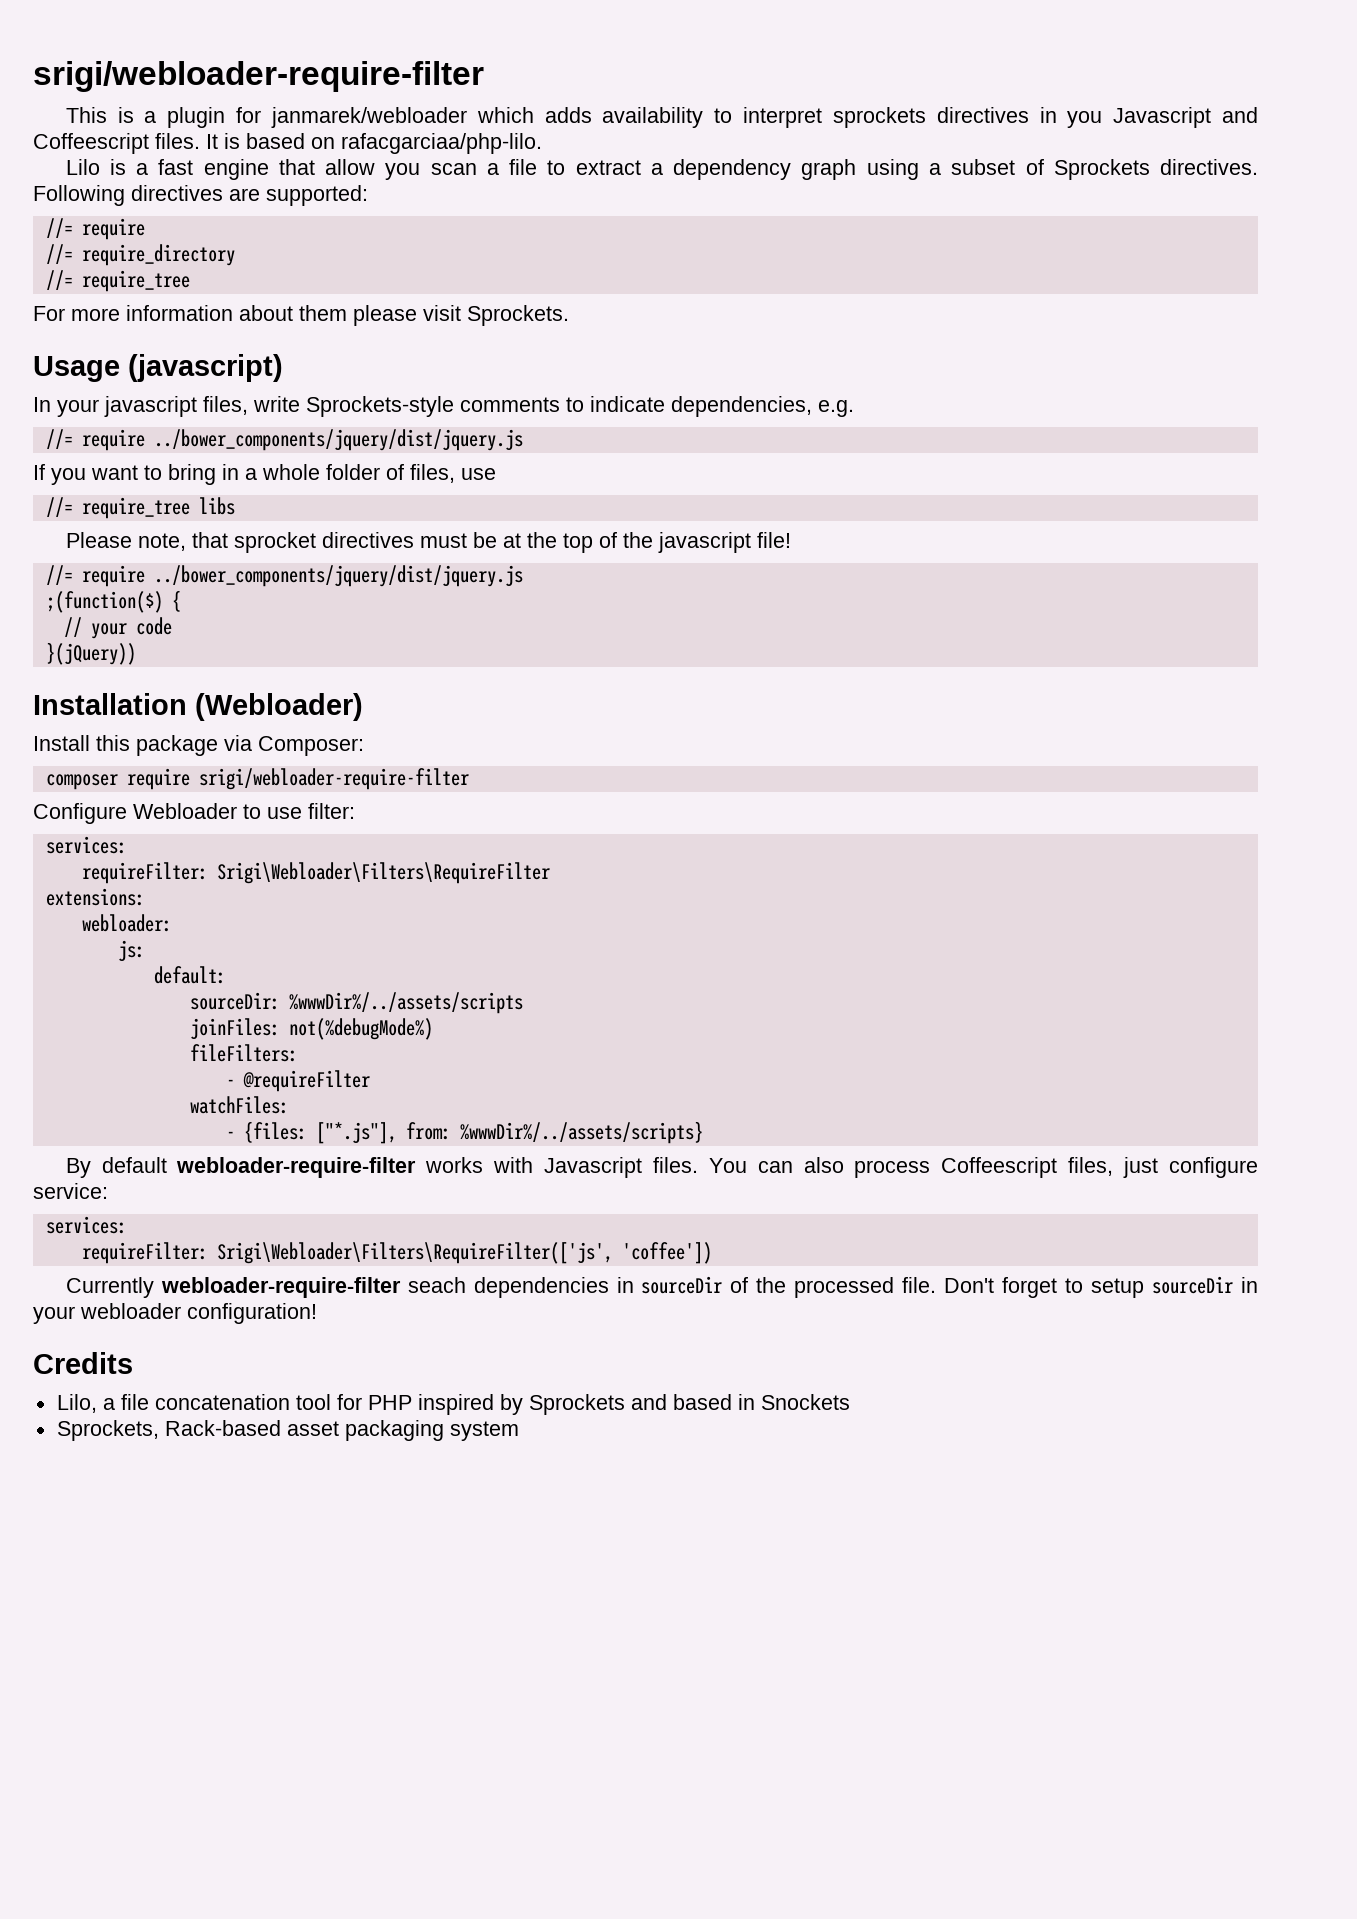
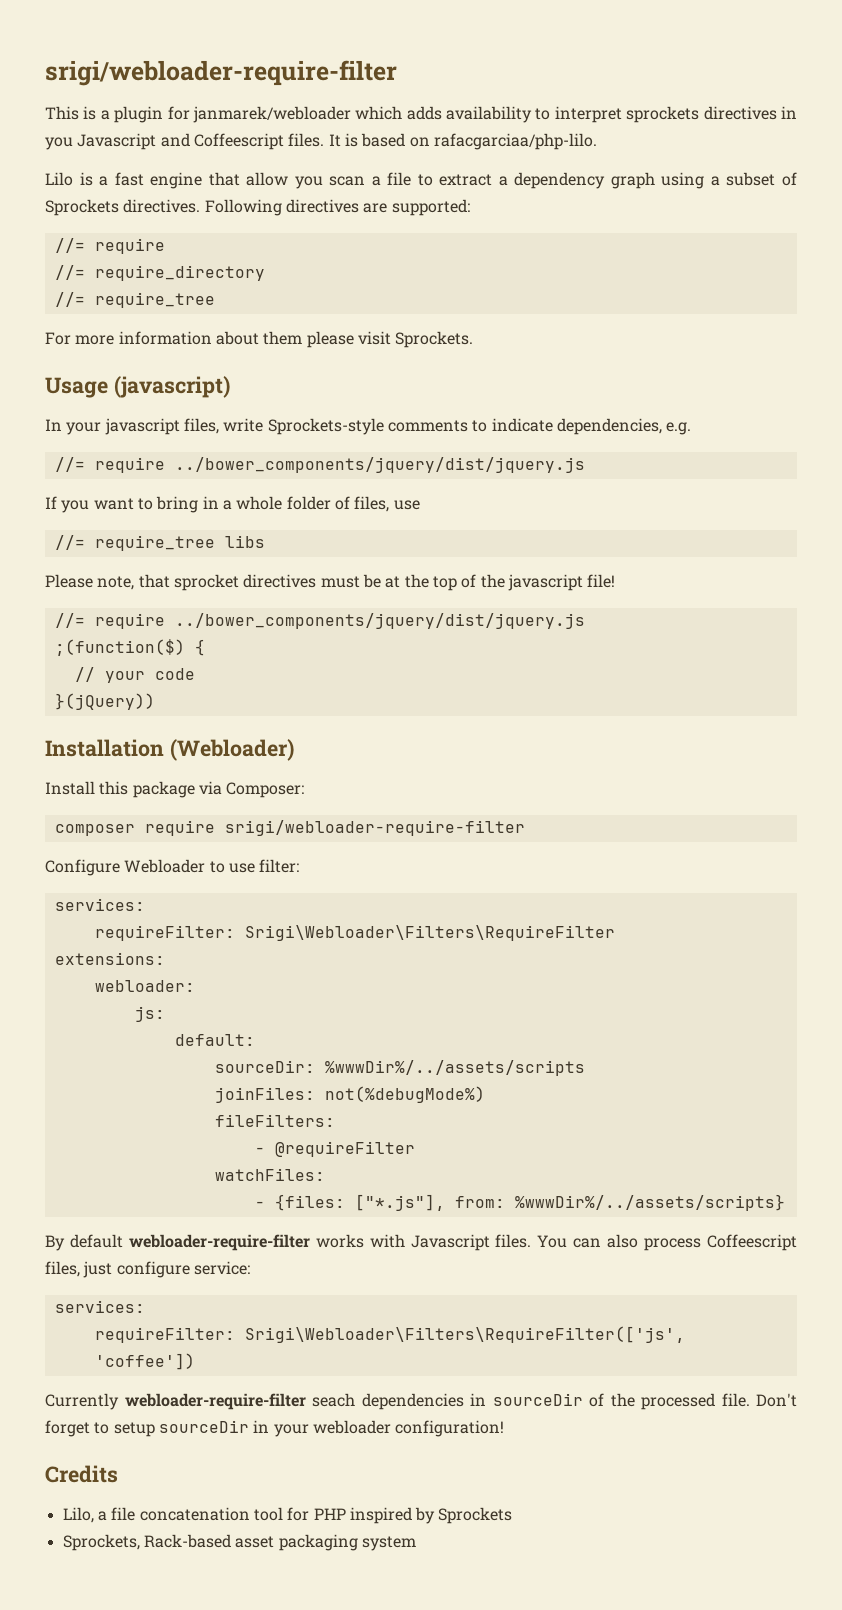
- Lilo, a file concatenation tool for PHP inspired by Sprockets and based in Snockets
+ Lilo, a file concatenation tool for PHP inspired by Sprockets

